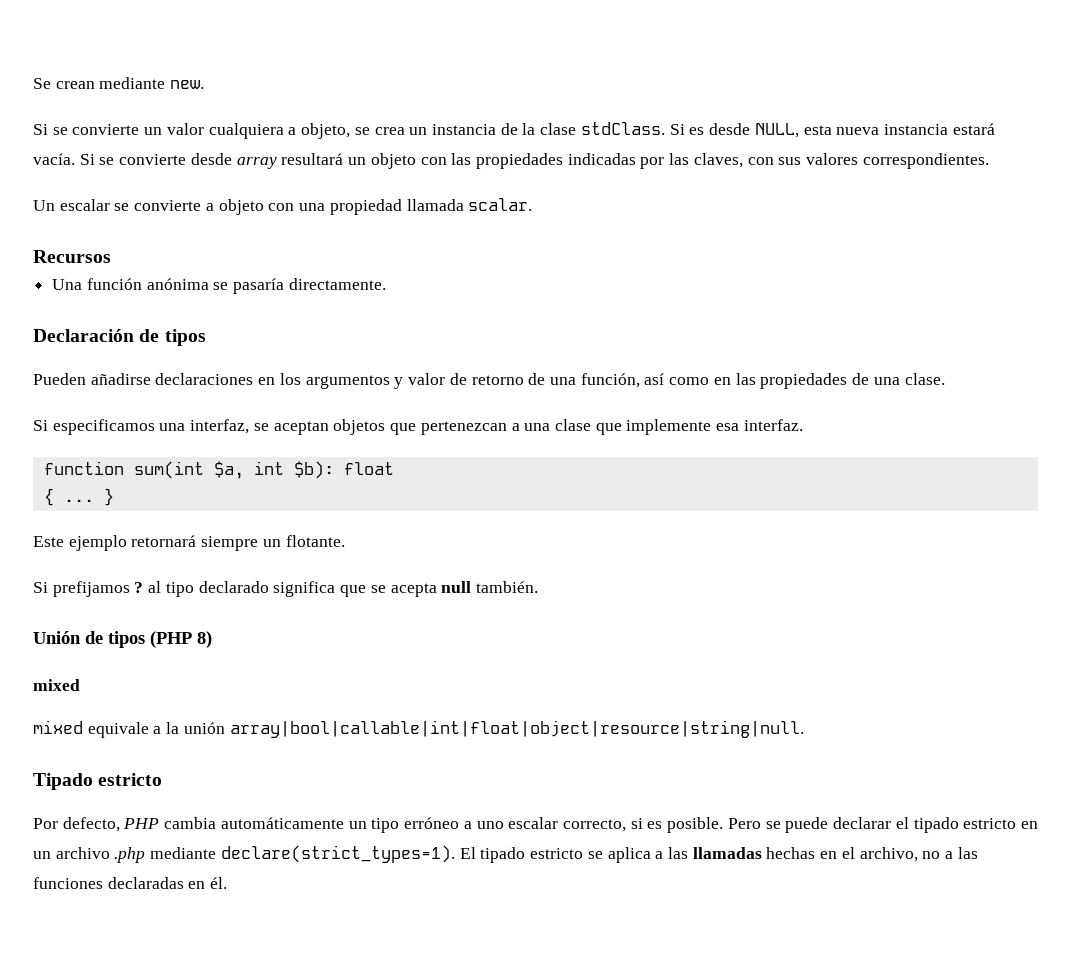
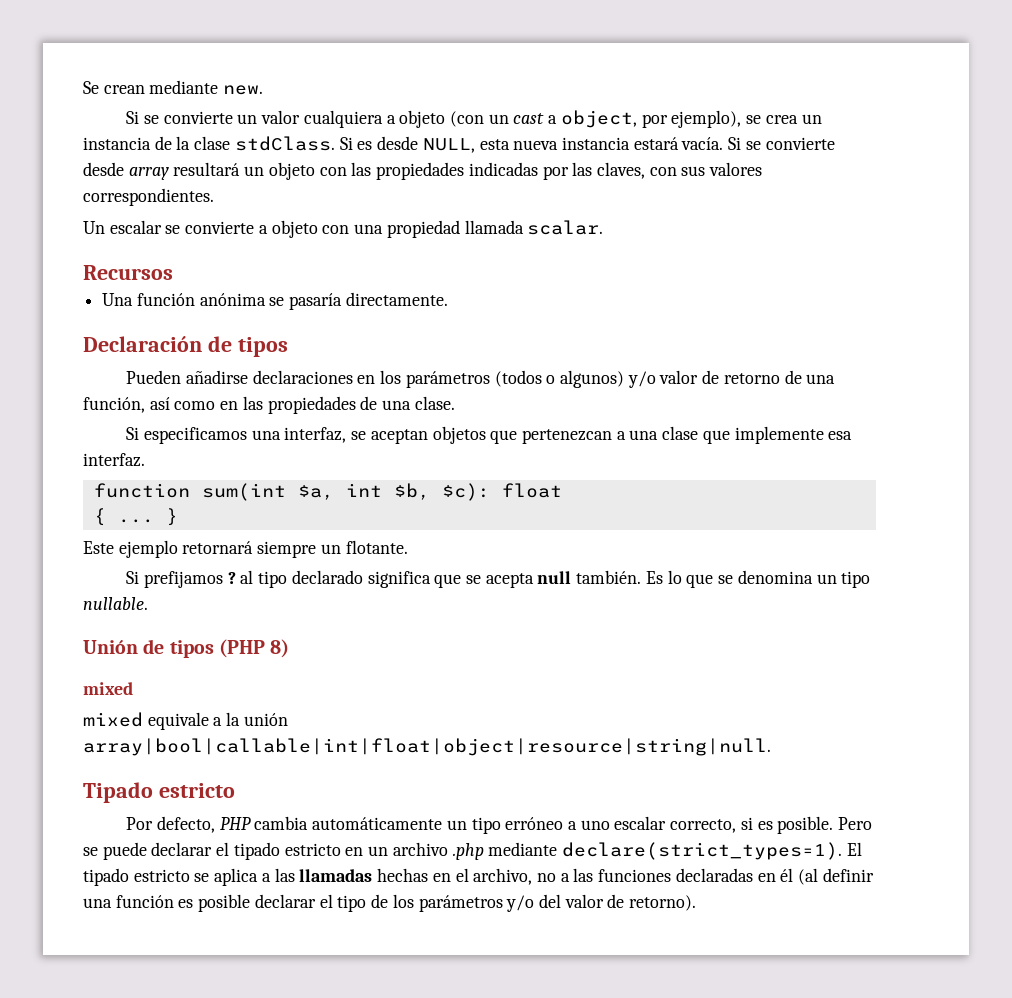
- Si se convierte un valor cualquiera a objeto, se crea un instancia de la clase stdClass.
+ Si se convierte un valor cualquiera a objeto (con un cast a object, por ejemplo), se crea un instancia de la clase stdClass.
- Pueden añadirse declaraciones en los argumentos y valor de retorno de una función, así como en las propiedades de una clase.
+ Pueden añadirse declaraciones en los parámetros (todos o algunos) y/o valor de retorno de una función, así como en las propiedades de una clase.
- function sum(int $a, int $b): float
+ function sum(int $a, int $b, $c): float
+ Es lo que se denomina un tipo nullable.
- El tipado estricto se aplica a las llamadas hechas en el archivo, no a las funciones declaradas en él.
+ El tipado estricto se aplica a las llamadas hechas en el archivo, no a las funciones declaradas en él (al definir una función es posible declarar el tipo de los parámetros y/o del valor de retorno).

